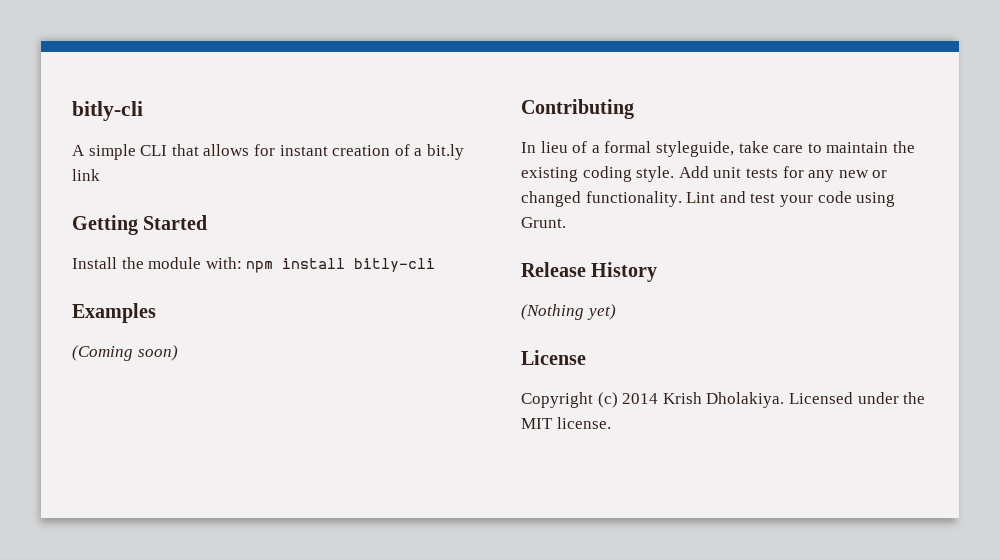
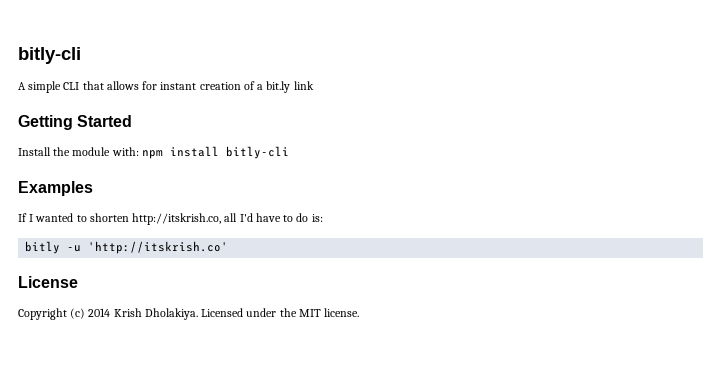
- (Coming soon)
- Contributing
- In lieu of a formal styleguide, take care to maintain the existing coding style. Add unit tests for any new or changed functionality. Lint and test your code using Grunt.
- Release History
- (Nothing yet)
+ If I wanted to shorten http://itskrish.co, all I'd have to do is:
+ bitly -u 'http://itskrish.co'

